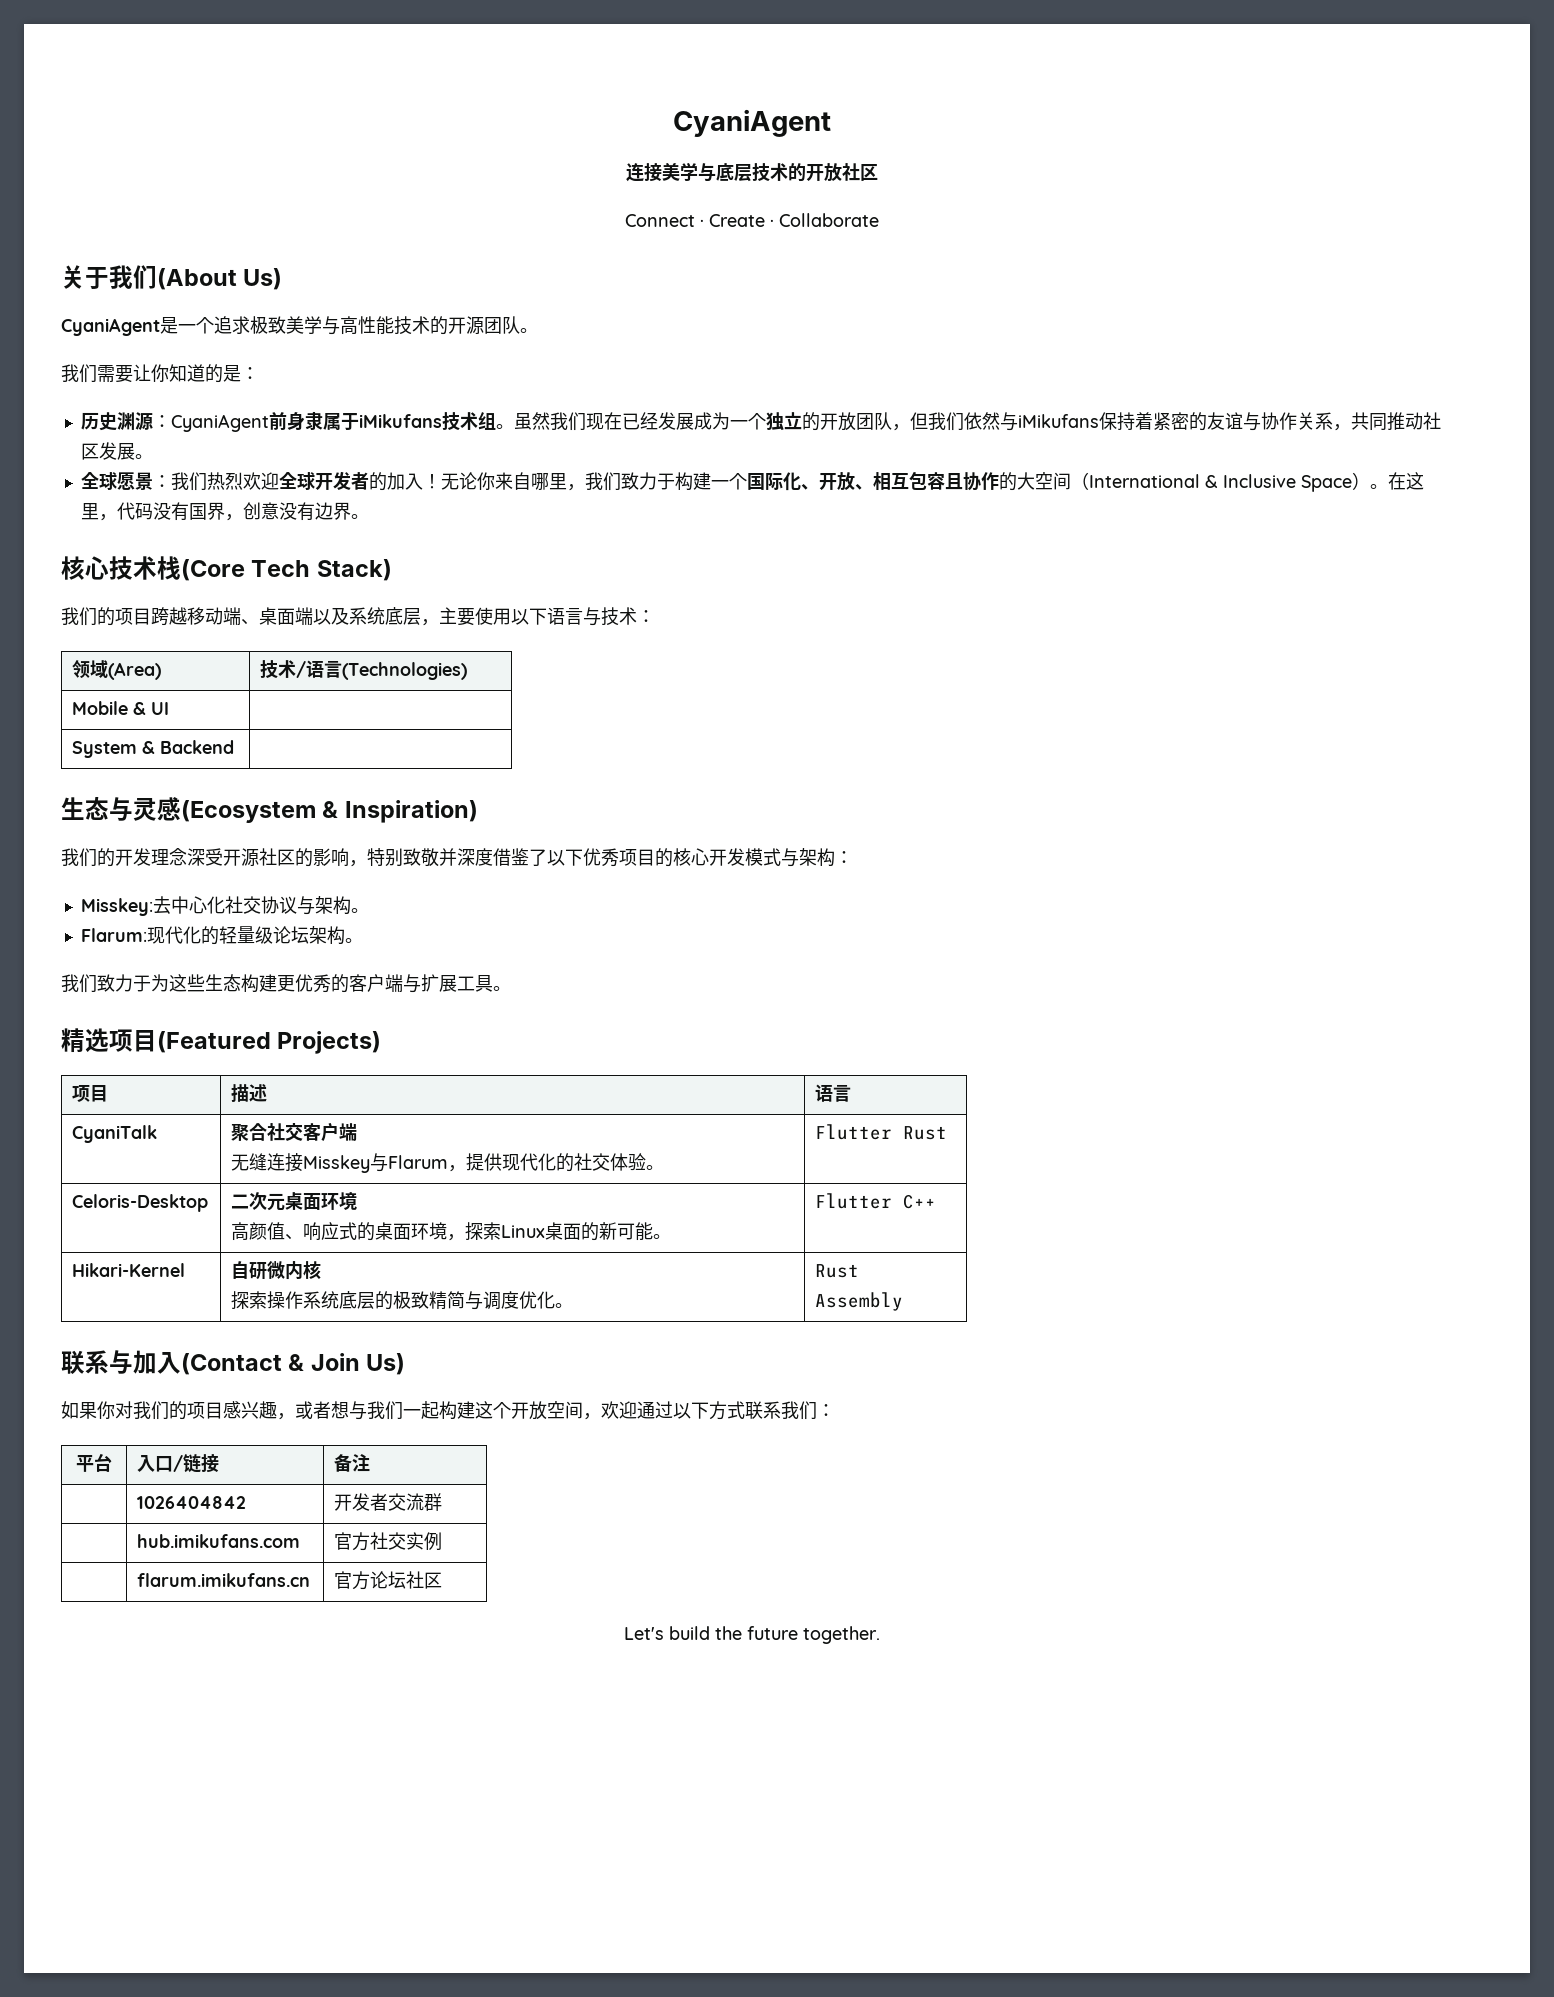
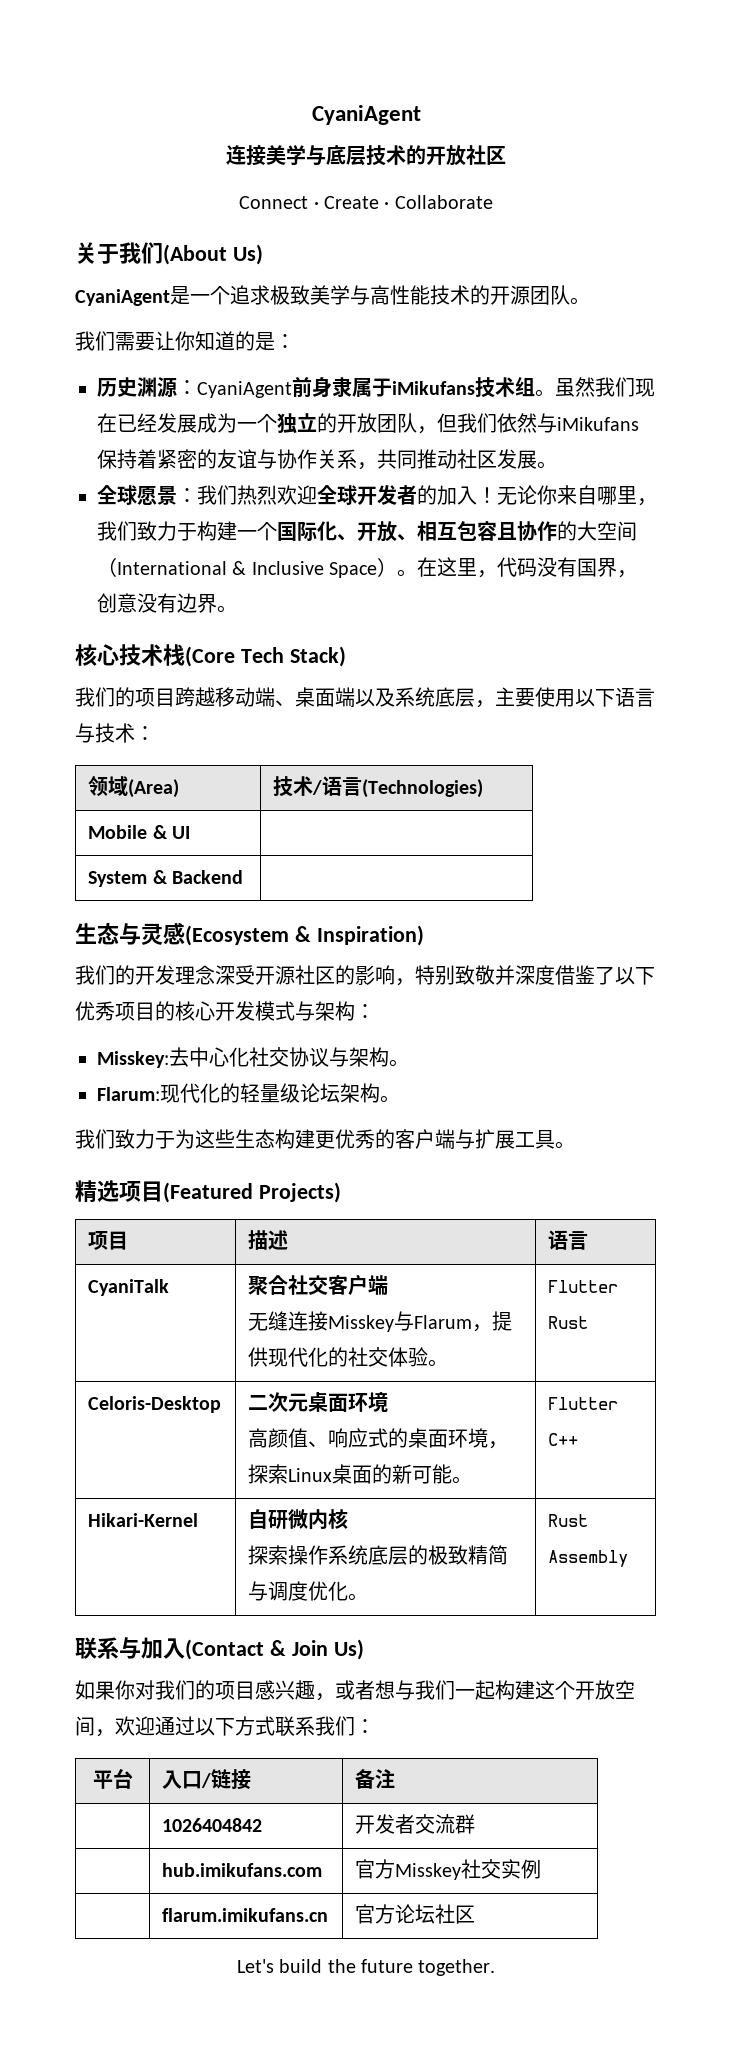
- | hub.imikufans.com | 官方社交实例
+ | hub.imikufans.com | 官方Misskey社交实例

